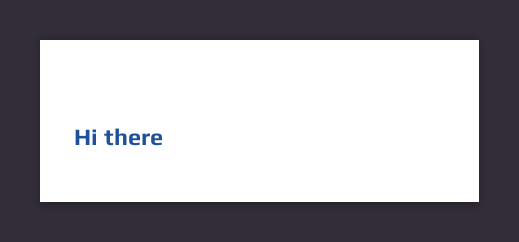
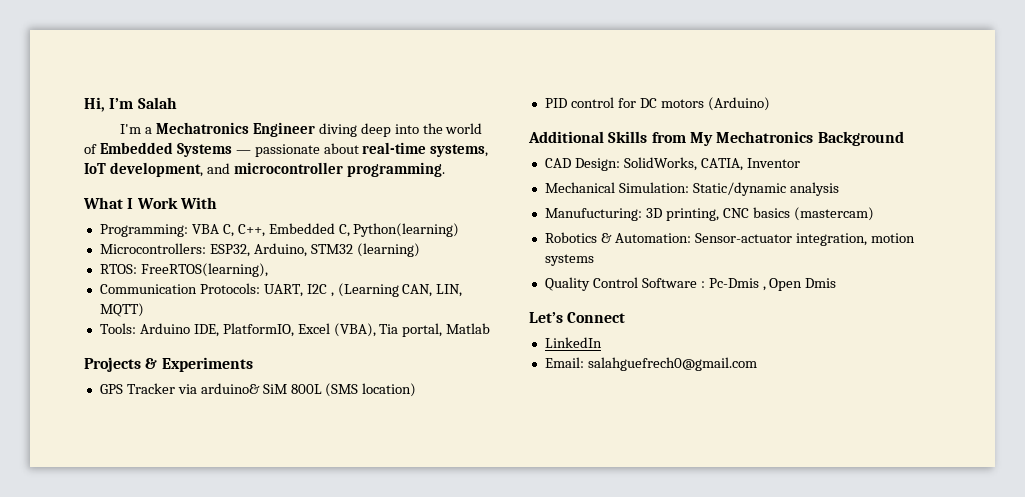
- Hi there
+ Hi, I’m Salah
+ I'm a Mechatronics Engineer diving deep into the world of Embedded Systems — passionate about real-time systems, IoT development, and microcontroller programming.
+ What I Work With
+ Programming: VBA C, C++, Embedded C, Python(learning)
+ Microcontrollers: ESP32, Arduino, STM32 (learning)
+ RTOS: FreeRTOS(learning),
+ Communication Protocols: UART, I2C , (Learning CAN, LIN, MQTT)
+ Tools: Arduino IDE, PlatformIO, Excel (VBA), Tia portal, Matlab
+ Projects & Experiments
+ GPS Tracker via arduino& SiM 800L (SMS location)
+ PID control for DC motors (Arduino)
+ Additional Skills from My Mechatronics Background
+ CAD Design: SolidWorks, CATIA, Inventor
+ Mechanical Simulation: Static/dynamic analysis
+ Manufucturing: 3D printing, CNC basics (mastercam)
+ Robotics & Automation: Sensor-actuator integration, motion systems
+ Quality Control Software : Pc-Dmis , Open Dmis
+ Let’s Connect
+ LinkedIn
+ Email: salahguefrech0@gmail.com

